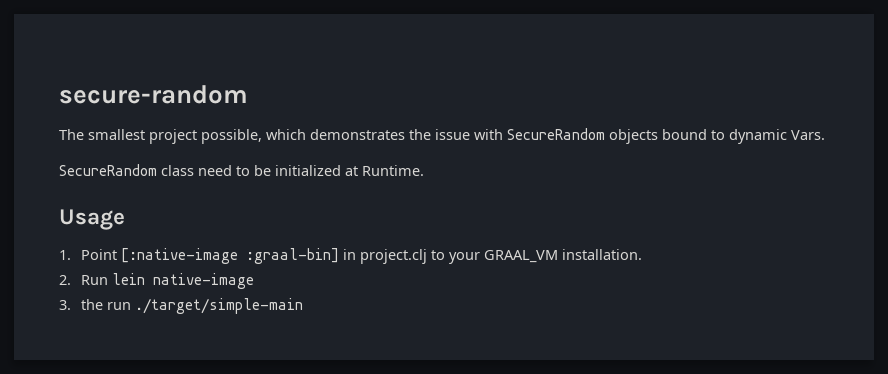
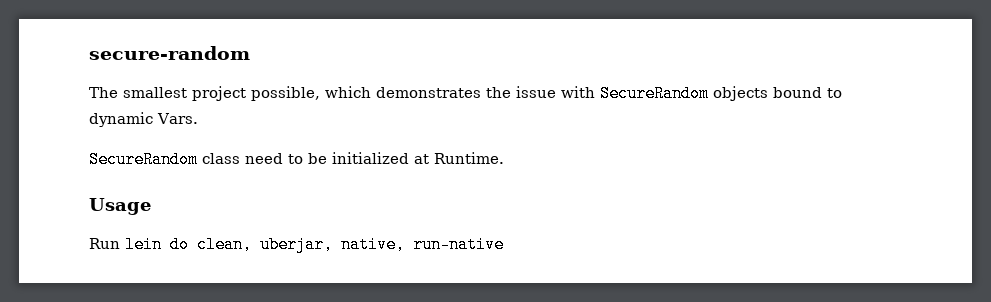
- 1. Point [:native-image :graal-bin] in project.clj to your GRAAL_VM installation.
- 2. Run lein native-image
- 3. the run ./target/simple-main
+ Run lein do clean, uberjar, native, run-native

